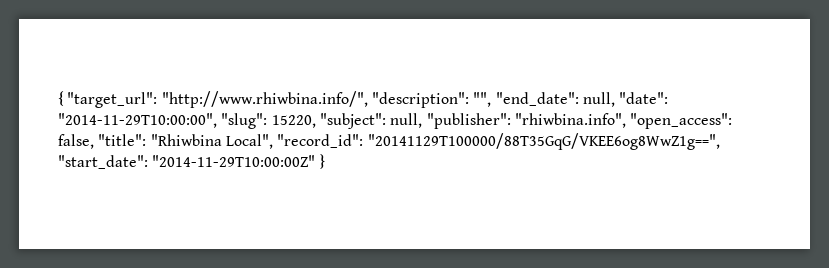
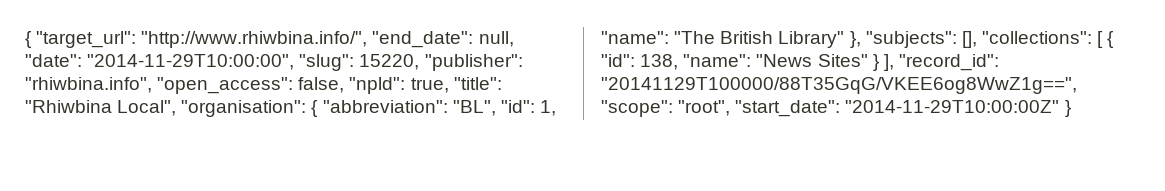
- { "target_url": "http://www.rhiwbina.info/", "description": "", "end_date": null, "date": "2014-11-29T10:00:00", "slug": 15220, "subject": null, "publisher": "rhiwbina.info", "open_access": false, "title": "Rhiwbina Local", "record_id": "20141129T100000/88T35GqG/VKEE6og8WwZ1g==", "start_date": "2014-11-29T10:00:00Z" }
+ { "target_url": "http://www.rhiwbina.info/", "end_date": null, "date": "2014-11-29T10:00:00", "slug": 15220, "publisher": "rhiwbina.info", "open_access": false, "npld": true, "title": "Rhiwbina Local", "organisation": { "abbreviation": "BL", "id": 1, "name": "The British Library" }, "subjects": [], "collections": [ { "id": 138, "name": "News Sites" } ], "record_id": "20141129T100000/88T35GqG/VKEE6og8WwZ1g==", "scope": "root", "start_date": "2014-11-29T10:00:00Z" }

